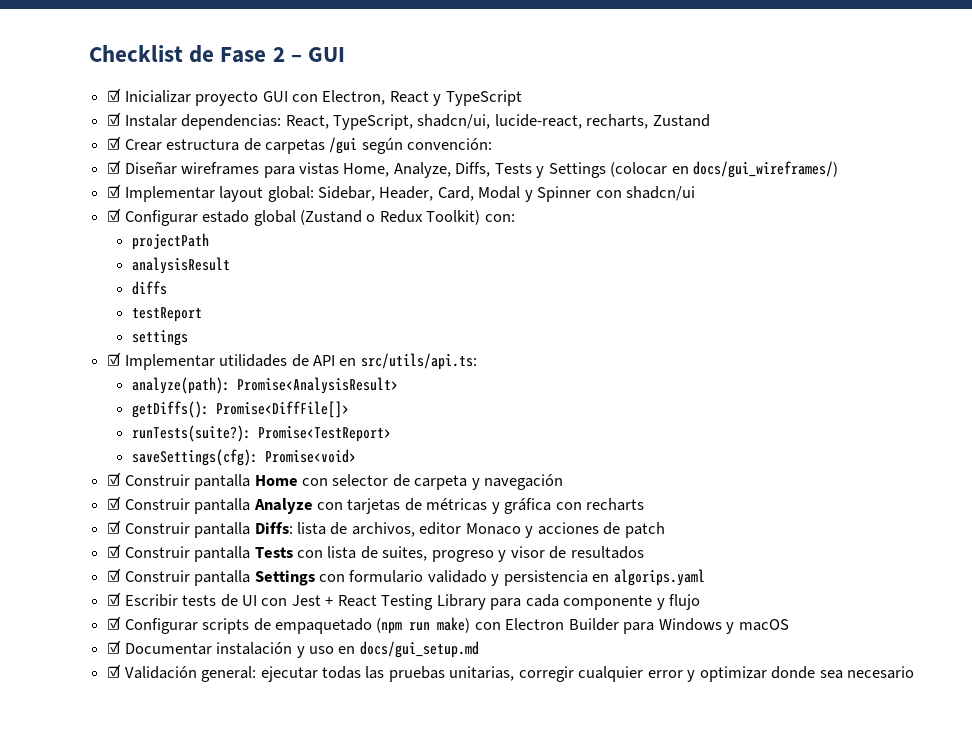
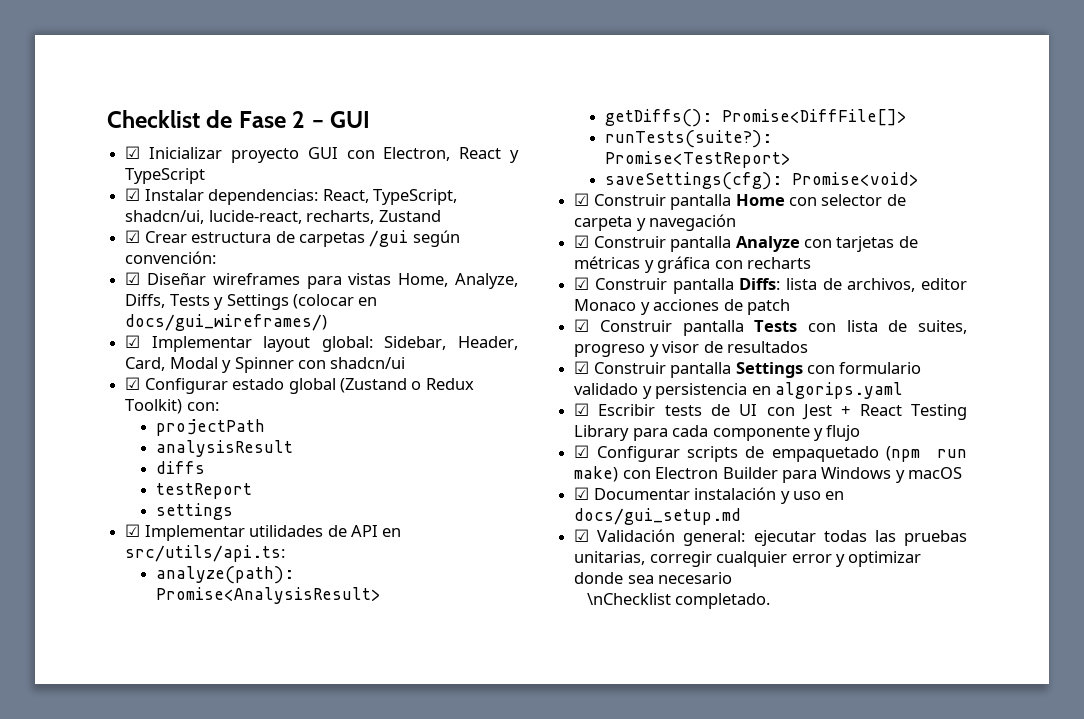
+ \nChecklist completado.

